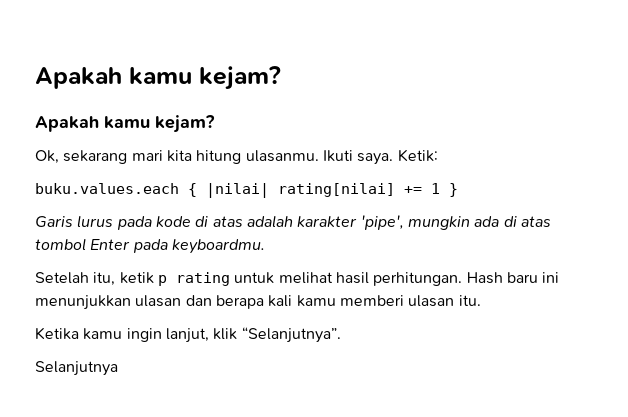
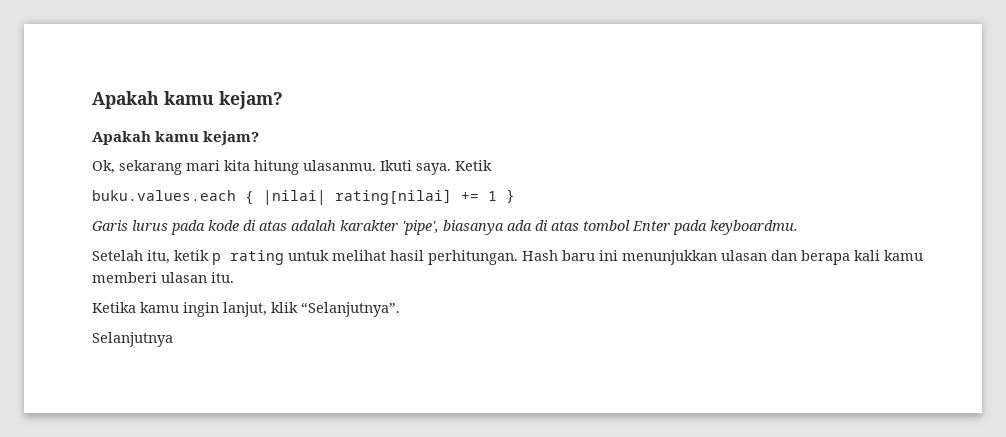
- Ketik:
+ Ketik
- Garis lurus pada kode di atas adalah karakter 'pipe', mungkin ada di atas tombol Enter pada keyboardmu.
+ Garis lurus pada kode di atas adalah karakter 'pipe', biasanya ada di atas tombol Enter pada keyboardmu.

